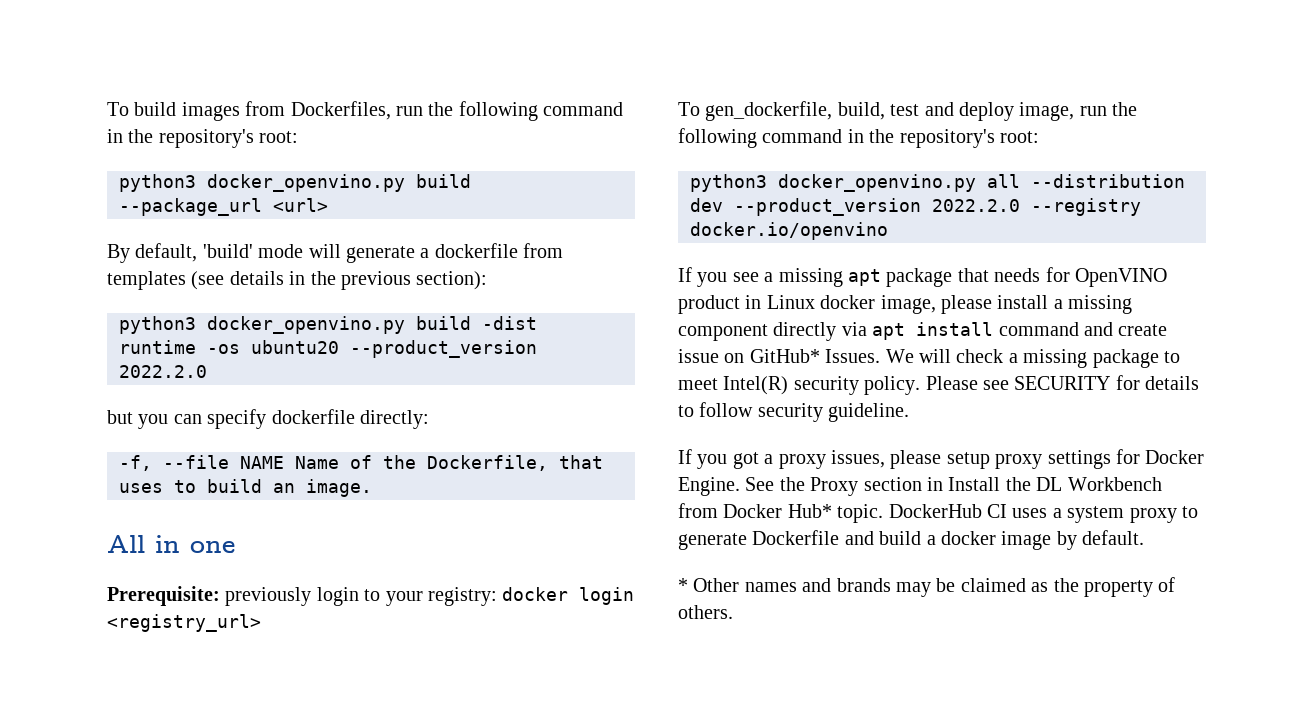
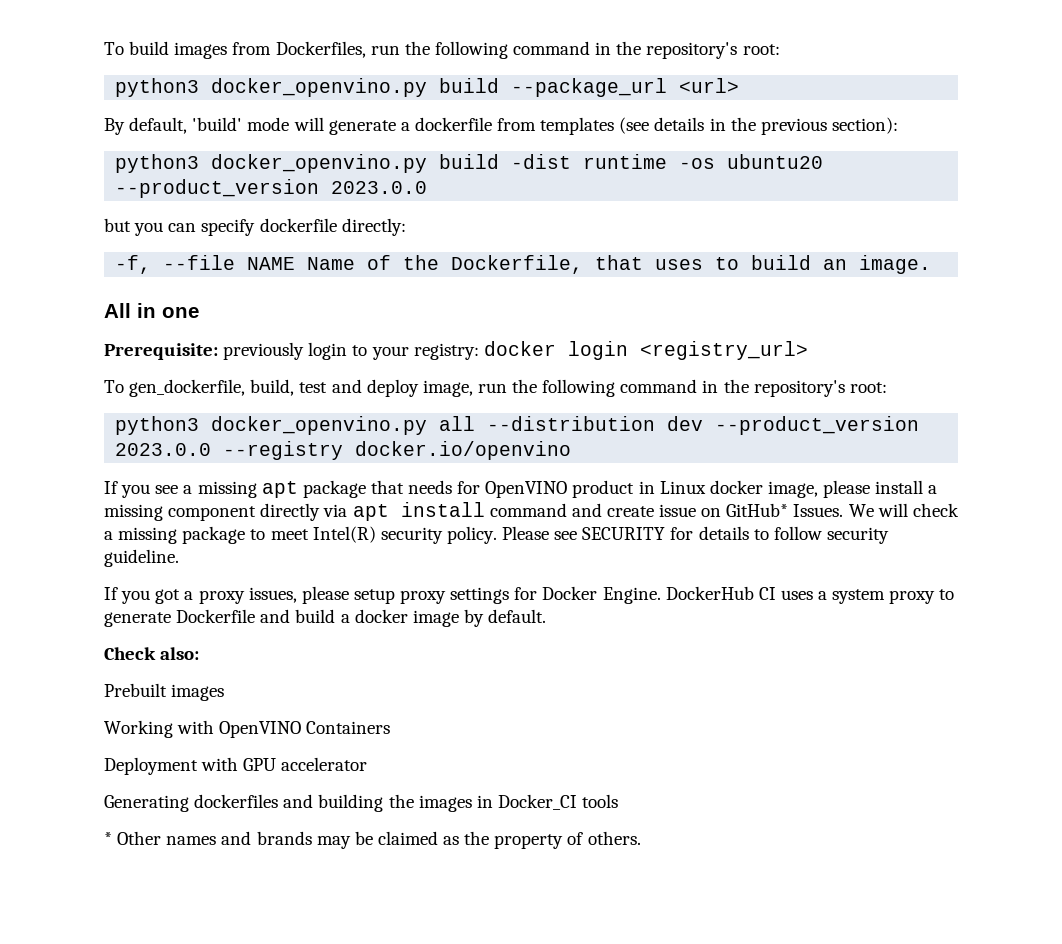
- python3 docker_openvino.py build -dist runtime -os ubuntu20 --product_version 2022.2.0
+ python3 docker_openvino.py build -dist runtime -os ubuntu20 --product_version 2023.0.0
- python3 docker_openvino.py all --distribution dev --product_version 2022.2.0 --registry docker.io/openvino
+ python3 docker_openvino.py all --distribution dev --product_version 2023.0.0 --registry docker.io/openvino
- See the Proxy section in Install the DL Workbench from Docker Hub* topic.
+ Check also:
+ Prebuilt images
+ Working with OpenVINO Containers
+ Deployment with GPU accelerator
+ Generating dockerfiles and building the images in Docker_CI tools

